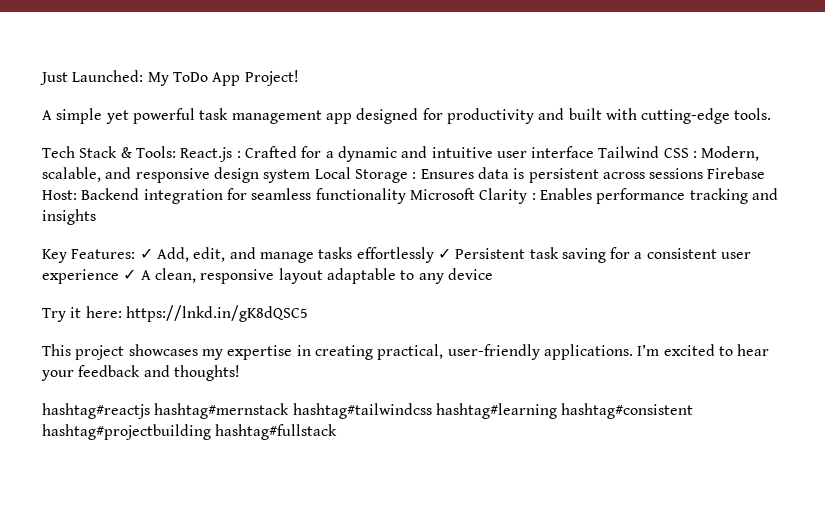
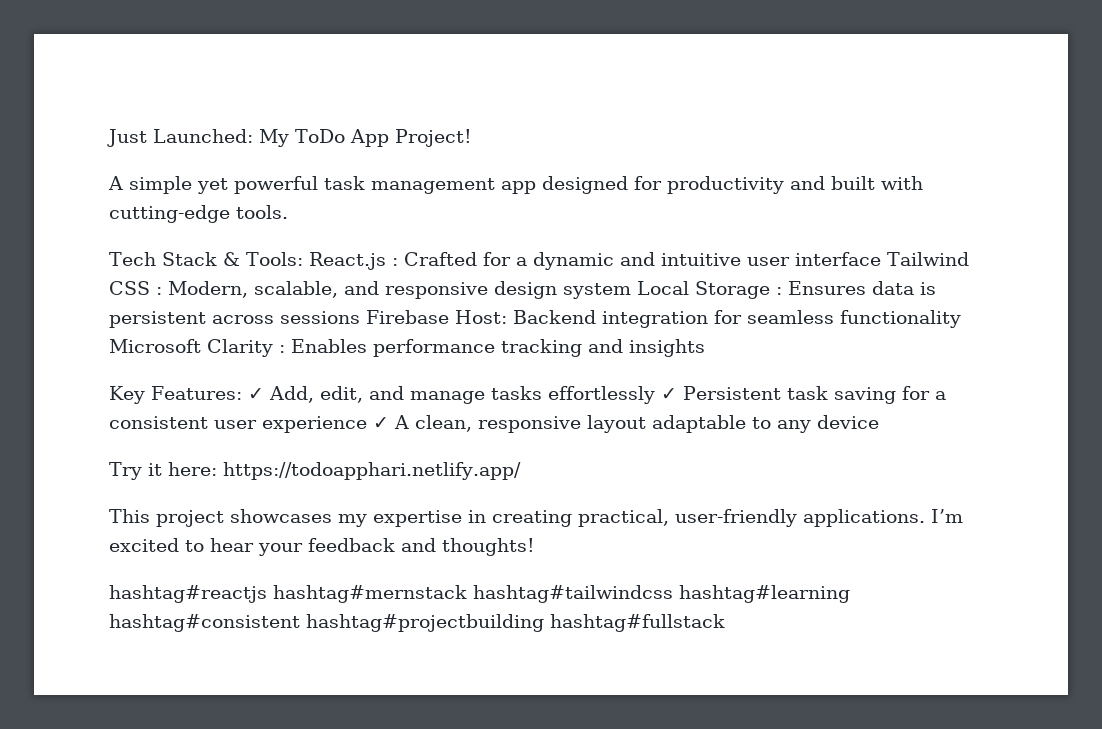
- Try it here: https://lnkd.in/gK8dQSC5
+ Try it here: https://todoapphari.netlify.app/

